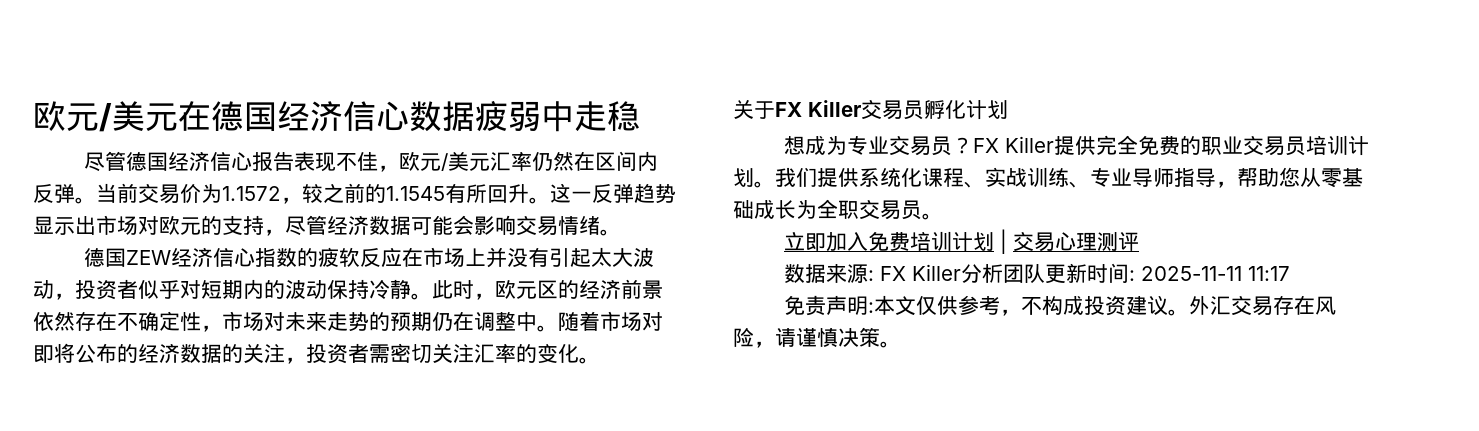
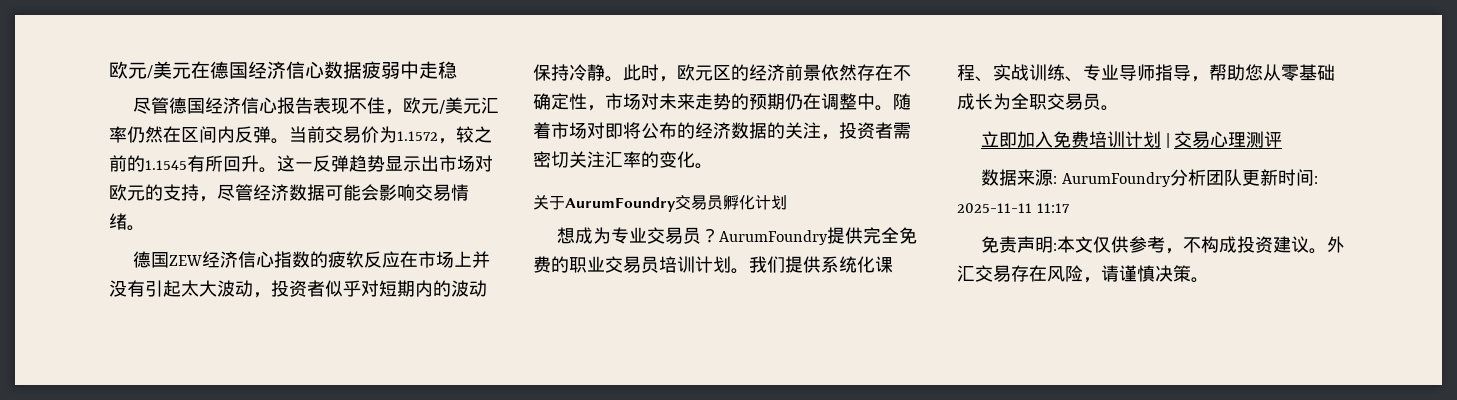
- 关于FX Killer交易员孵化计划
+ 关于AurumFoundry交易员孵化计划
- FX Killer提供完全免费的职业交易员培训计划。
+ AurumFoundry提供完全免费的职业交易员培训计划。
- 数据来源: FX Killer分析团队更新时间: 2025-11-11 11:17
+ 数据来源: AurumFoundry分析团队更新时间: 2025-11-11 11:17

